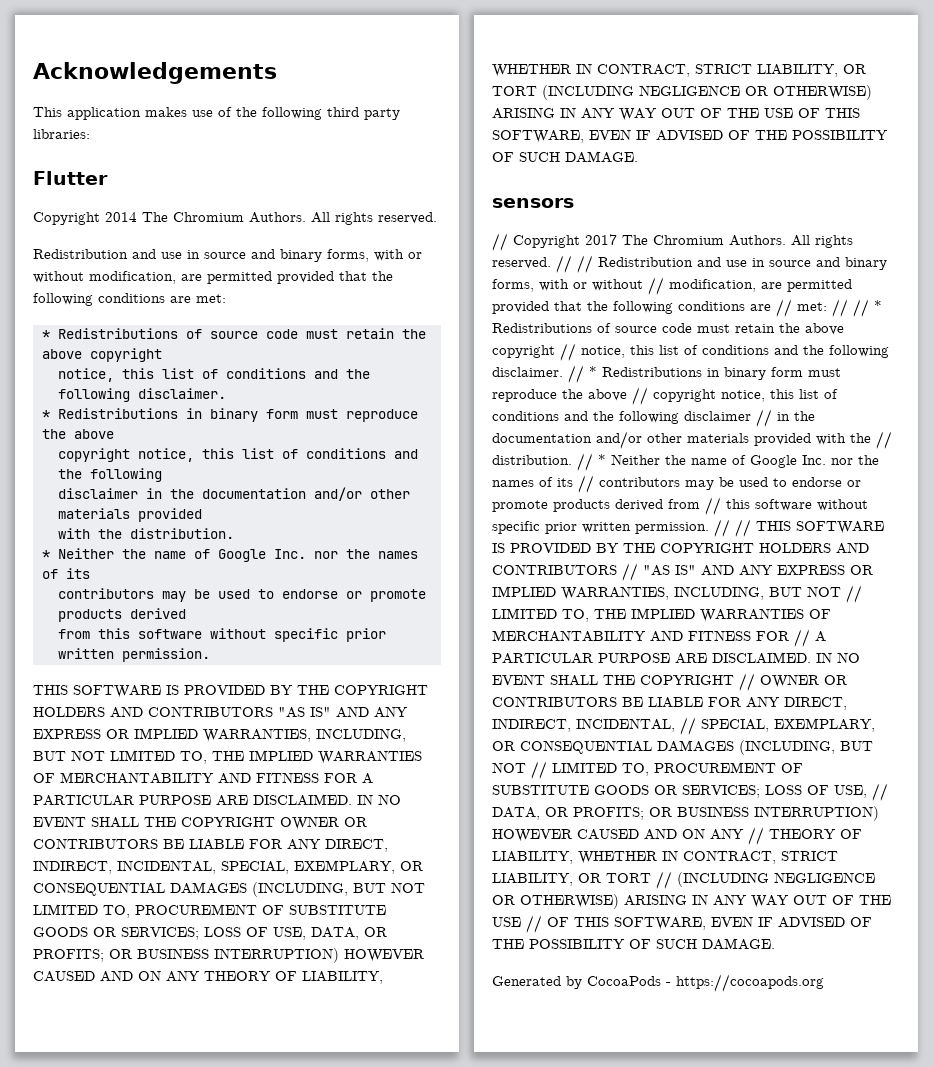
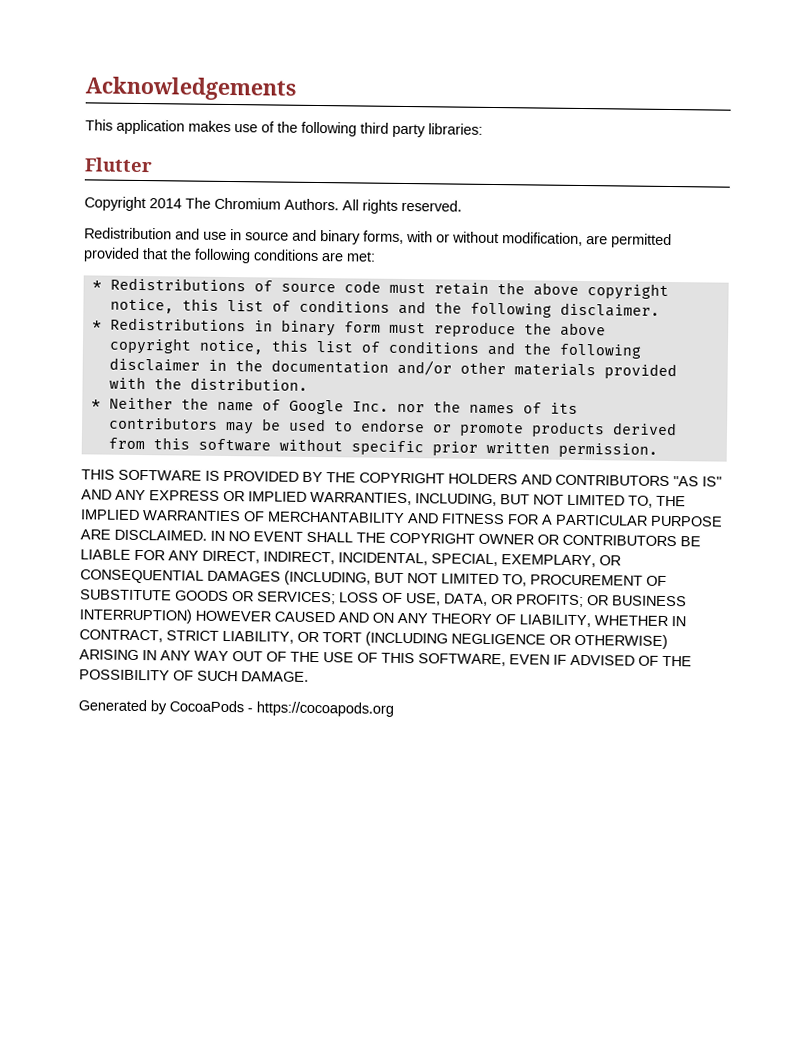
- sensors
- // Copyright 2017 The Chromium Authors. All rights reserved. // // Redistribution and use in source and binary forms, with or without // modification, are permitted provided that the following conditions are // met: // // * Redistributions of source code must retain the above copyright // notice, this list of conditions and the following disclaimer. // * Redistributions in binary form must reproduce the above // copyright notice, this list of conditions and the following disclaimer // in the documentation and/or other materials provided with the // distribution. // * Neither the name of Google Inc. nor the names of its // contributors may be used to endorse or promote products derived from // this software without specific prior written permission. // // THIS SOFTWARE IS PROVIDED BY THE COPYRIGHT HOLDERS AND CONTRIBUTORS // "AS IS" AND ANY EXPRESS OR IMPLIED WARRANTIES, INCLUDING, BUT NOT // LIMITED TO, THE IMPLIED WARRANTIES OF MERCHANTABILITY AND FITNESS FOR // A PARTICULAR PURPOSE ARE DISCLAIMED. IN NO EVENT SHALL THE COPYRIGHT // OWNER OR CONTRIBUTORS BE LIABLE FOR ANY DIRECT, INDIRECT, INCIDENTAL, // SPECIAL, EXEMPLARY, OR CONSEQUENTIAL DAMAGES (INCLUDING, BUT NOT // LIMITED TO, PROCUREMENT OF SUBSTITUTE GOODS OR SERVICES; LOSS OF USE, // DATA, OR PROFITS; OR BUSINESS INTERRUPTION) HOWEVER CAUSED AND ON ANY // THEORY OF LIABILITY, WHETHER IN CONTRACT, STRICT LIABILITY, OR TORT // (INCLUDING NEGLIGENCE OR OTHERWISE) ARISING IN ANY WAY OUT OF THE USE // OF THIS SOFTWARE, EVEN IF ADVISED OF THE POSSIBILITY OF SUCH DAMAGE.

